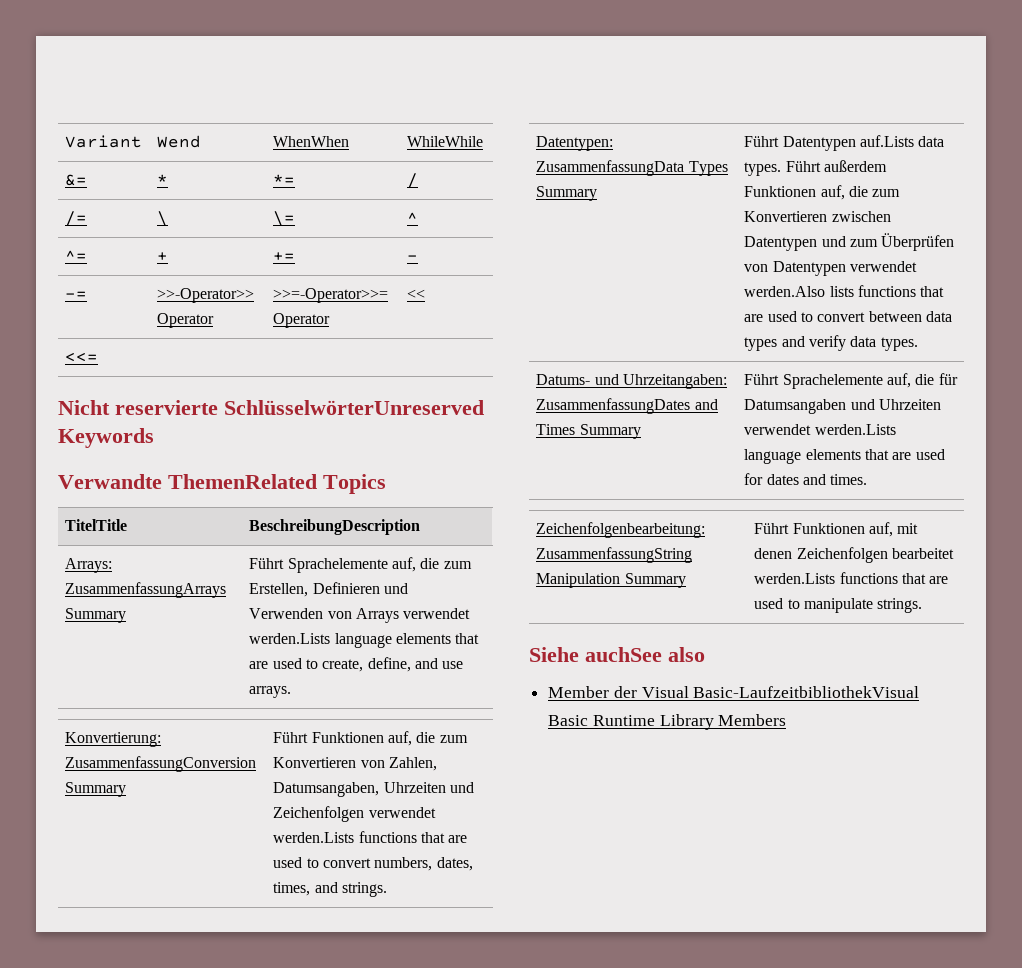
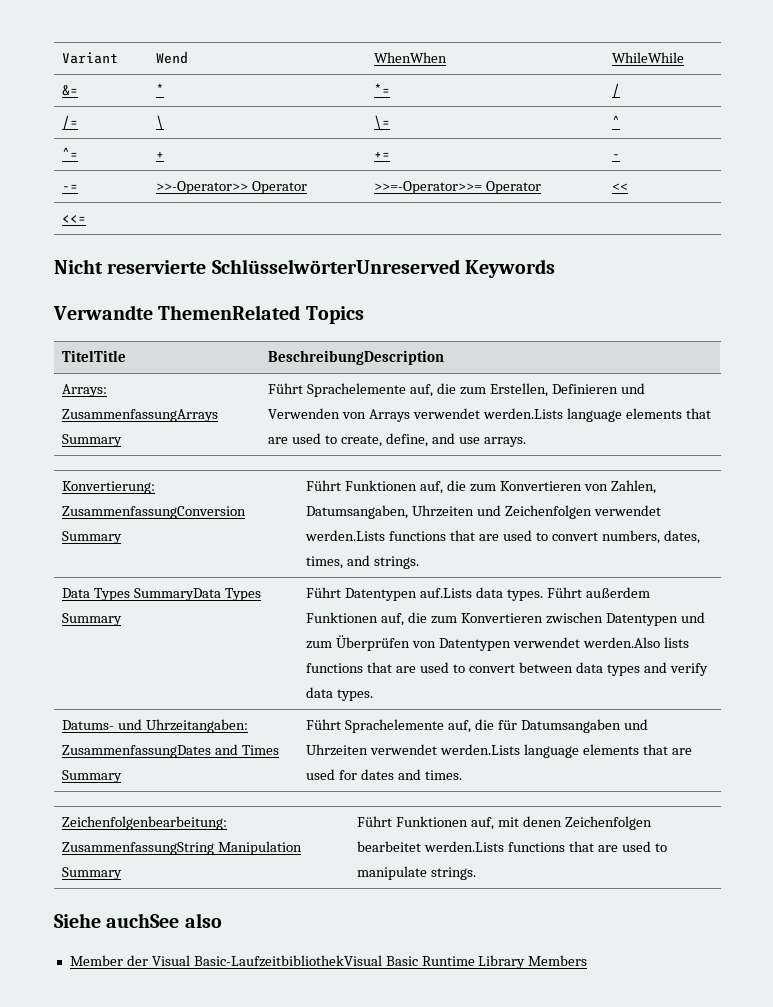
- Datentypen: ZusammenfassungData Types Summary | Führt Datentypen auf.Lists data types. Führt außerdem Funktionen auf, die zum Konvertieren zwischen Datentypen und zum Überprüfen von Datentypen verwendet werden.Also lists functions that are used to convert between data types and verify data types.
+ Data Types SummaryData Types Summary | Führt Datentypen auf.Lists data types. Führt außerdem Funktionen auf, die zum Konvertieren zwischen Datentypen und zum Überprüfen von Datentypen verwendet werden.Also lists functions that are used to convert between data types and verify data types.

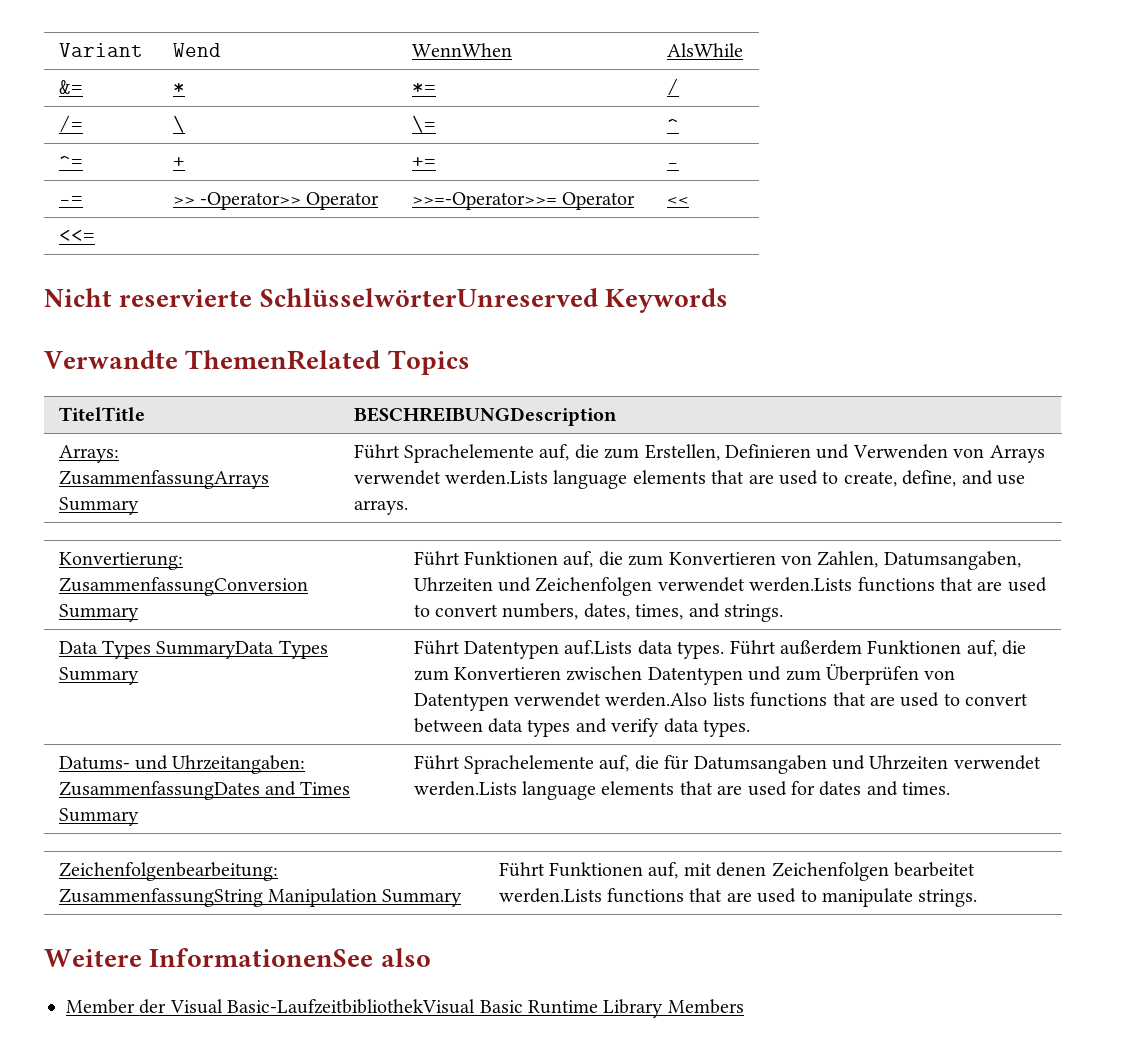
- Variant | Wend | WhenWhen | WhileWhile
+ Variant | Wend | WennWhen | AlsWhile
- -= | >>-Operator>> Operator | >>=-Operator>>= Operator | <<
+ -= | >> -Operator>> Operator | >>=-Operator>>= Operator | <<
- TitelTitle | BeschreibungDescription
+ TitelTitle | BESCHREIBUNGDescription
- Siehe auchSee also
+ Weitere InformationenSee also

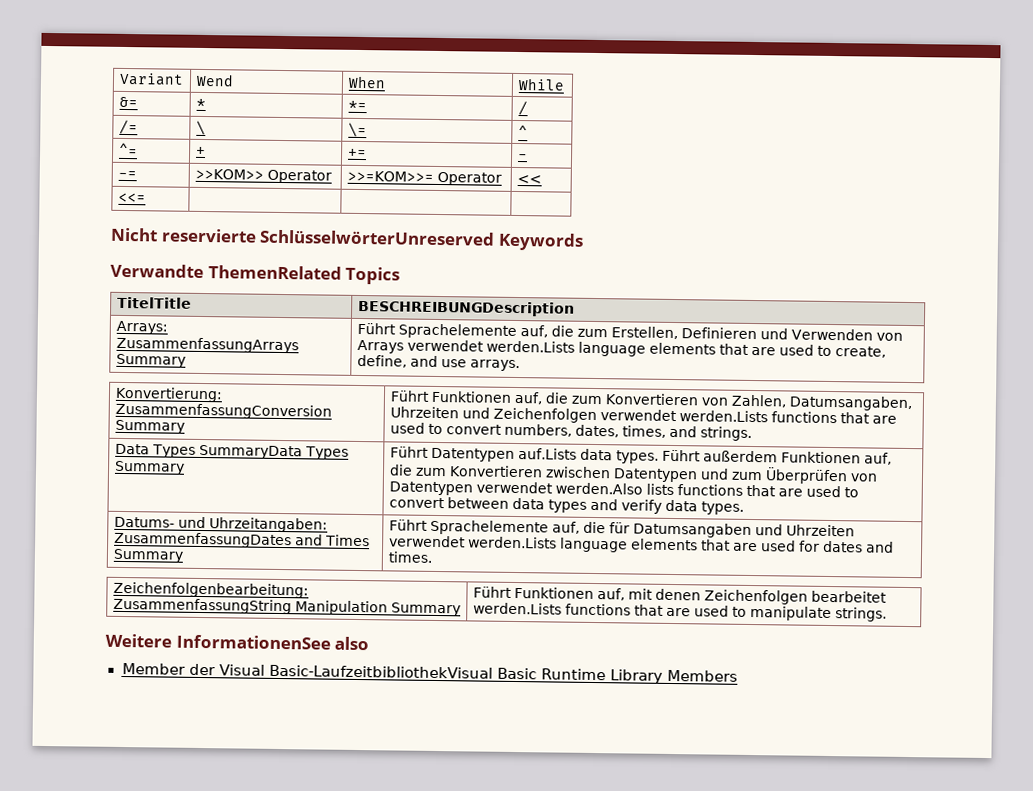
- Variant | Wend | WennWhen | AlsWhile
+ Variant | Wend | When | While
- -= | >> -Operator>> Operator | >>=-Operator>>= Operator | <<
+ -= | >>KOM>> Operator | >>=KOM>>= Operator | <<

